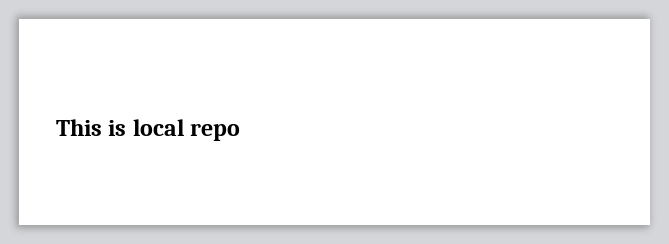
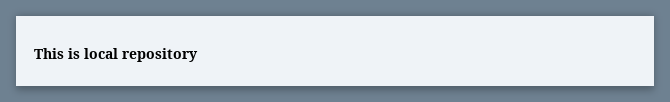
- This is local repo
+ This is local repository

